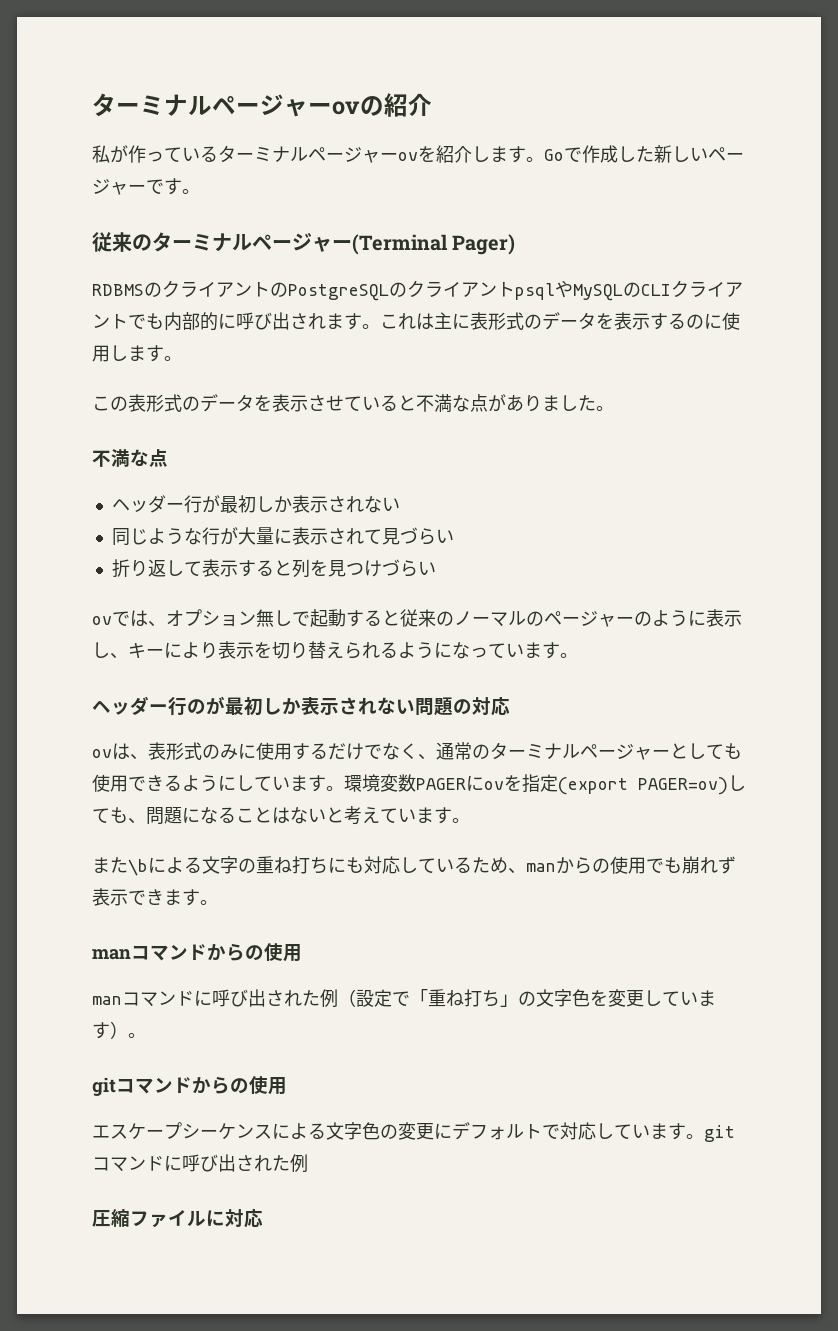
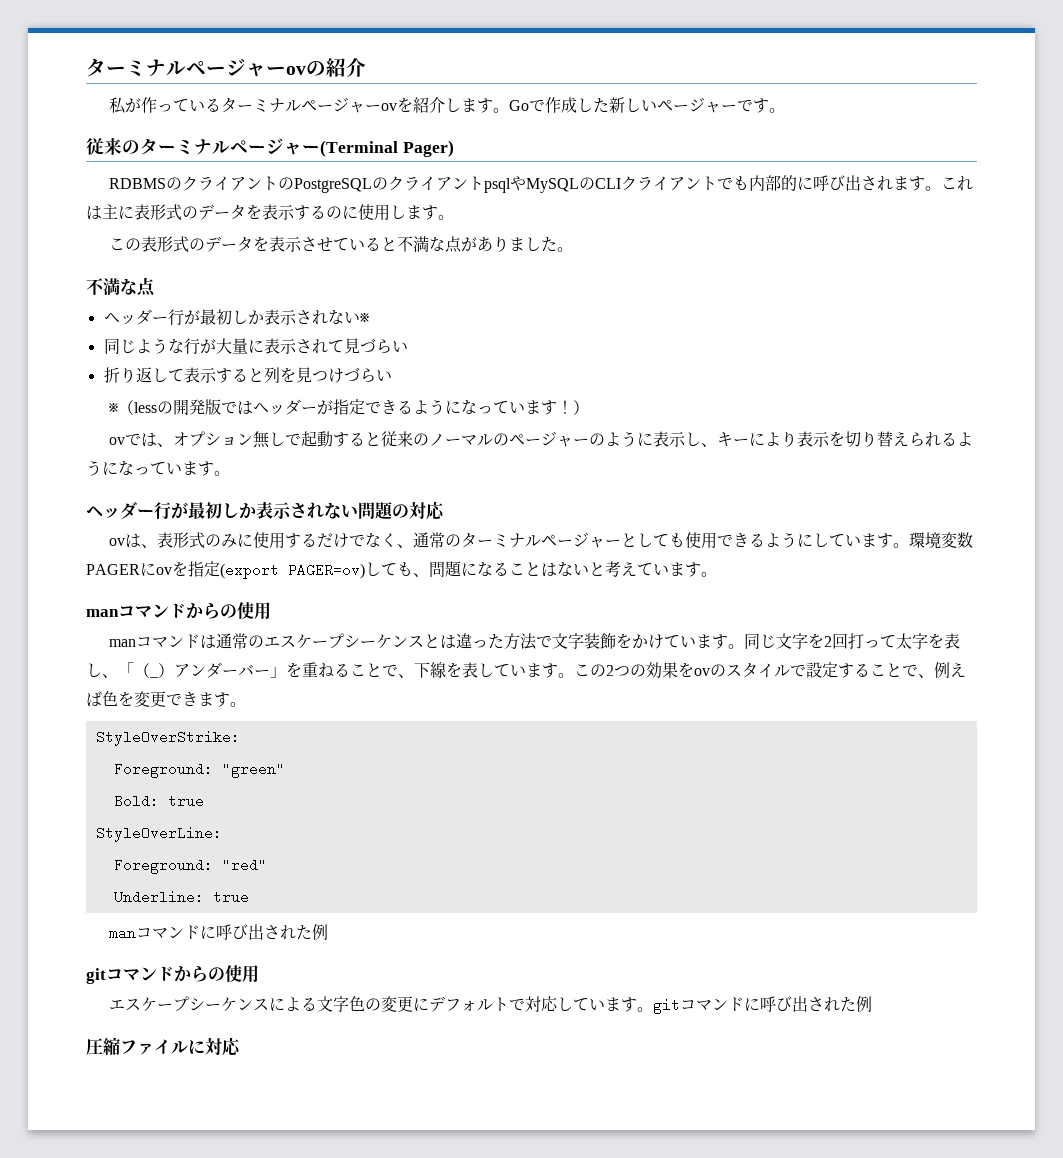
- ヘッダー行が最初しか表示されない
+ ヘッダー行が最初しか表示されない※
+ ※（lessの開発版ではヘッダーが指定できるようになっています！）
- ヘッダー行のが最初しか表示されない問題の対応
+ ヘッダー行が最初しか表示されない問題の対応
- また\bによる文字の重ね打ちにも対応しているため、manからの使用でも崩れず表示できます。
+ manコマンドは通常のエスケープシーケンスとは違った方法で文字装飾をかけています。同じ文字を2回打って太字を表し、「（_）アンダーバー」を重ねることで、下線を表しています。この2つの効果をovのスタイルで設定することで、例えば色を変更できます。
+ StyleOverStrike:
+ Foreground: "green"
+ Bold: true
+ StyleOverLine:
+ Foreground: "red"
+ Underline: true
- manコマンドに呼び出された例（設定で「重ね打ち」の文字色を変更しています）。
+ manコマンドに呼び出された例

